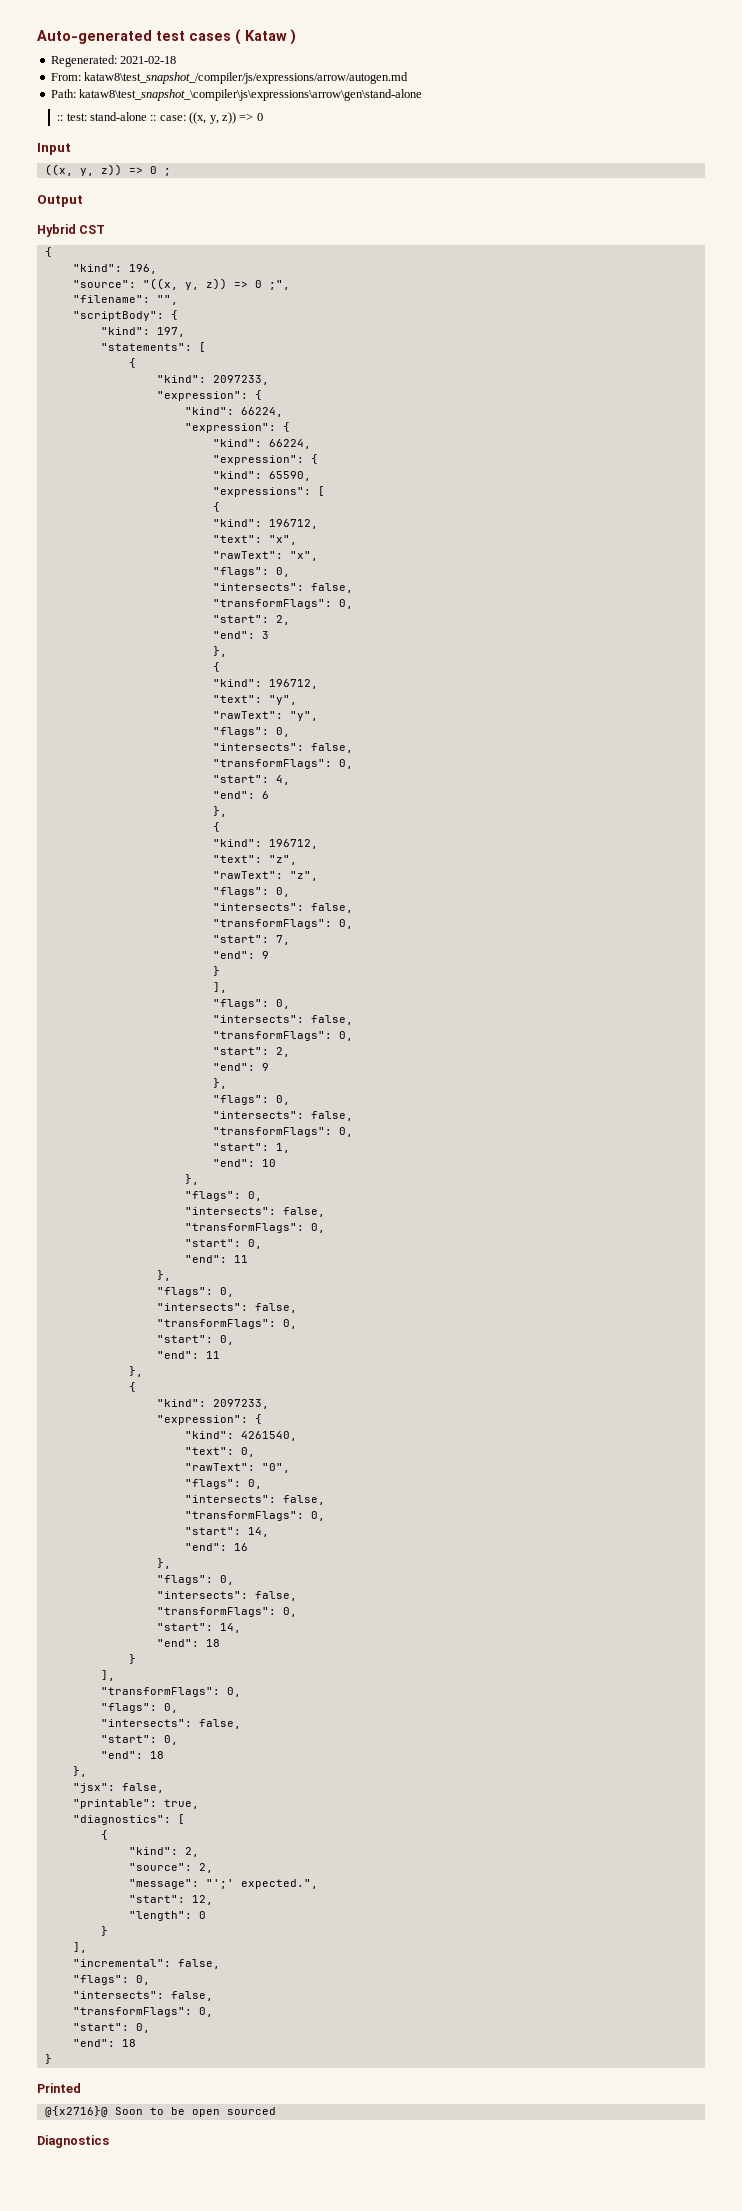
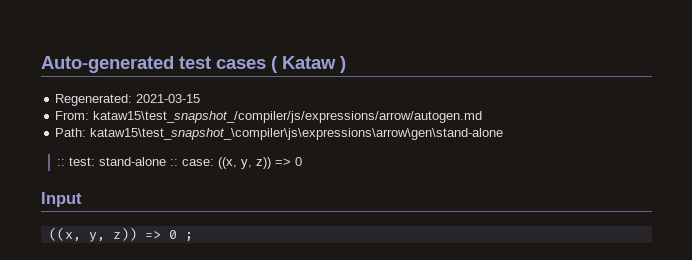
- Regenerated: 2021-02-18
+ Regenerated: 2021-03-15
- From: kataw8\test_snapshot_/compiler/js/expressions/arrow/autogen.md
+ From: kataw15\test_snapshot_/compiler/js/expressions/arrow/autogen.md
- Path: kataw8\test_snapshot_\compiler\js\expressions\arrow\gen\stand-alone
+ Path: kataw15\test_snapshot_\compiler\js\expressions\arrow\gen\stand-alone
- Output
- Hybrid CST
- {
- "kind": 196,
- "source": "((x, y, z)) => 0 ;",
- "filename": "",
- "scriptBody": {
- "kind": 197,
- "statements": [
- {
- "kind": 2097233,
- "expression": {
- "kind": 66224,
- "expression": {
- "kind": 66224,
- "expression": {
- "kind": 65590,
- "expressions": [
- {
- "kind": 196712,
- "text": "x",
- "rawText": "x",
- "flags": 0,
- "intersects": false,
- "transformFlags": 0,
- "start": 2,
- "end": 3
- },
- {
- "kind": 196712,
- "text": "y",
- "rawText": "y",
- "flags": 0,
- "intersects": false,
- "transformFlags": 0,
- "start": 4,
- "end": 6
- },
- {
- "kind": 196712,
- "text": "z",
- "rawText": "z",
- "flags": 0,
- "intersects": false,
- "transformFlags": 0,
- "start": 7,
- "end": 9
- }
- ],
- "flags": 0,
- "intersects": false,
- "transformFlags": 0,
- "start": 2,
- "end": 9
- },
- "flags": 0,
- "intersects": false,
- "transformFlags": 0,
- "start": 1,
- "end": 10
- },
- "flags": 0,
- "intersects": false,
- "transformFlags": 0,
- "start": 0,
- "end": 11
- },
- "flags": 0,
- "intersects": false,
- "transformFlags": 0,
- "start": 0,
- "end": 11
- },
- {
- "kind": 2097233,
- "expression": {
- "kind": 4261540,
- "text": 0,
- "rawText": "0",
- "flags": 0,
- "intersects": false,
- "transformFlags": 0,
- "start": 14,
- "end": 16
- },
- "flags": 0,
- "intersects": false,
- "transformFlags": 0,
- "start": 14,
- "end": 18
- }
- ],
- "transformFlags": 0,
- "flags": 0,
- "intersects": false,
- "start": 0,
- "end": 18
- },
- "jsx": false,
- "printable": true,
- "diagnostics": [
- {
- "kind": 2,
- "source": 2,
- "message": "';' expected.",
- "start": 12,
- "length": 0
- }
- ],
- "incremental": false,
- "flags": 0,
- "intersects": false,
- "transformFlags": 0,
- "start": 0,
- "end": 18
- }
- Printed
- @{x2716}@ Soon to be open sourced
- Diagnostics

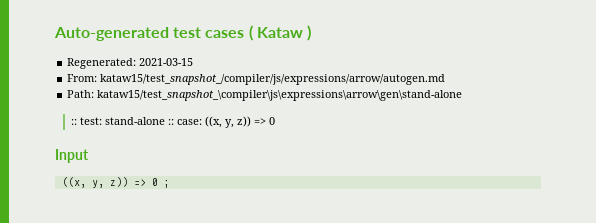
- From: kataw15\test_snapshot_/compiler/js/expressions/arrow/autogen.md
+ From: kataw15/test_snapshot_/compiler/js/expressions/arrow/autogen.md
- Path: kataw15\test_snapshot_\compiler\js\expressions\arrow\gen\stand-alone
+ Path: kataw15/test_snapshot_\compiler\js\expressions\arrow\gen\stand-alone

